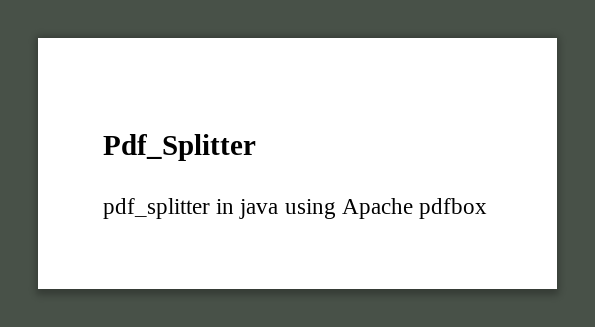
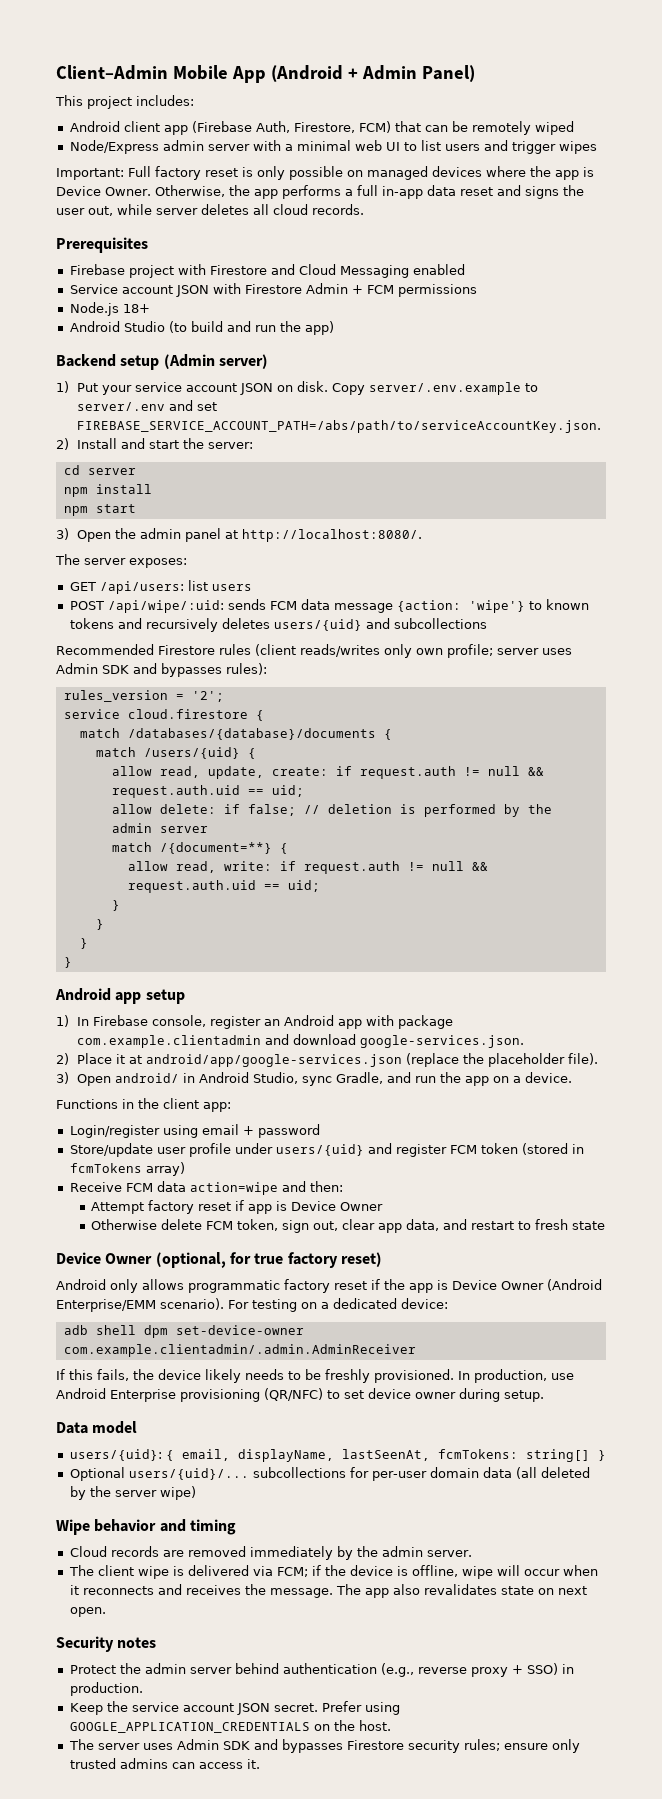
- Pdf_Splitter
- pdf_splitter in java using Apache pdfbox
+ Client–Admin Mobile App (Android + Admin Panel)
+ This project includes:
+ Android client app (Firebase Auth, Firestore, FCM) that can be remotely wiped
+ Node/Express admin server with a minimal web UI to list users and trigger wipes
+ Important: Full factory reset is only possible on managed devices where the app is Device Owner. Otherwise, the app performs a full in-app data reset and signs the user out, while server deletes all cloud records.
+ Prerequisites
+ Firebase project with Firestore and Cloud Messaging enabled
+ Service account JSON with Firestore Admin + FCM permissions
+ Node.js 18+
+ Android Studio (to build and run the app)
+ Backend setup (Admin server)
+ 1) Put your service account JSON on disk. Copy server/.env.example to server/.env and set FIREBASE_SERVICE_ACCOUNT_PATH=/abs/path/to/serviceAccountKey.json.
+ 2) Install and start the server:
+ cd server
+ npm install
+ npm start
+ 3) Open the admin panel at http://localhost:8080/.
+ The server exposes:
+ GET /api/users: list users
+ POST /api/wipe/:uid: sends FCM data message {action: 'wipe'} to known tokens and recursively deletes users/{uid} and subcollections
+ Recommended Firestore rules (client reads/writes only own profile; server uses Admin SDK and bypasses rules):
+ rules_version = '2';
+ service cloud.firestore {
+ match /databases/{database}/documents {
+ match /users/{uid} {
+ allow read, update, create: if request.auth != null && request.auth.uid == uid;
+ allow delete: if false; // deletion is performed by the admin server
+ match /{document=**} {
+ allow read, write: if request.auth != null && request.auth.uid == uid;
+ }
+ }
+ }
+ }
+ Android app setup
+ 1) In Firebase console, register an Android app with package com.example.clientadmin and download google-services.json.
+ 2) Place it at android/app/google-services.json (replace the placeholder file).
+ 3) Open android/ in Android Studio, sync Gradle, and run the app on a device.
+ Functions in the client app:
+ Login/register using email + password
+ Store/update user profile under users/{uid} and register FCM token (stored in fcmTokens array)
+ Receive FCM data action=wipe and then:
+ Attempt factory reset if app is Device Owner
+ Otherwise delete FCM token, sign out, clear app data, and restart to fresh state
+ Device Owner (optional, for true factory reset)
+ Android only allows programmatic factory reset if the app is Device Owner (Android Enterprise/EMM scenario). For testing on a dedicated device:
+ adb shell dpm set-device-owner com.example.clientadmin/.admin.AdminReceiver
+ If this fails, the device likely needs to be freshly provisioned. In production, use Android Enterprise provisioning (QR/NFC) to set device owner during setup.
+ Data model
+ users/{uid}: { email, displayName, lastSeenAt, fcmTokens: string[] }
+ Optional users/{uid}/... subcollections for per-user domain data (all deleted by the server wipe)
+ Wipe behavior and timing
+ Cloud records are removed immediately by the admin server.
+ The client wipe is delivered via FCM; if the device is offline, wipe will occur when it reconnects and receives the message. The app also revalidates state on next open.
+ Security notes
+ Protect the admin server behind authentication (e.g., reverse proxy + SSO) in production.
+ Keep the service account JSON secret. Prefer using GOOGLE_APPLICATION_CREDENTIALS on the host.
+ The server uses Admin SDK and bypasses Firestore security rules; ensure only trusted admins can access it.

